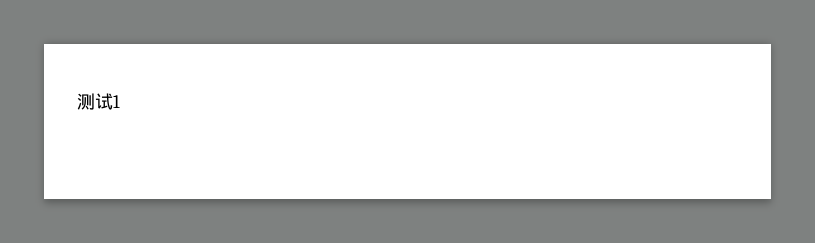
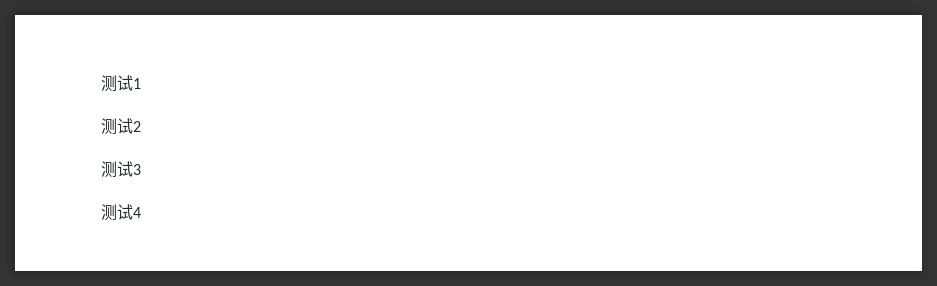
+ 测试2
+ 测试3
+ 测试4

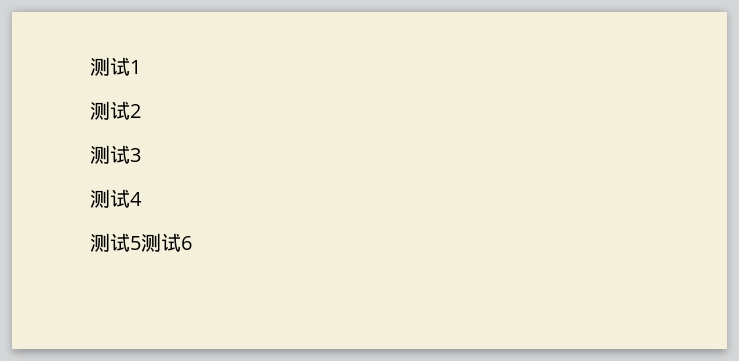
+ 测试5测试6

